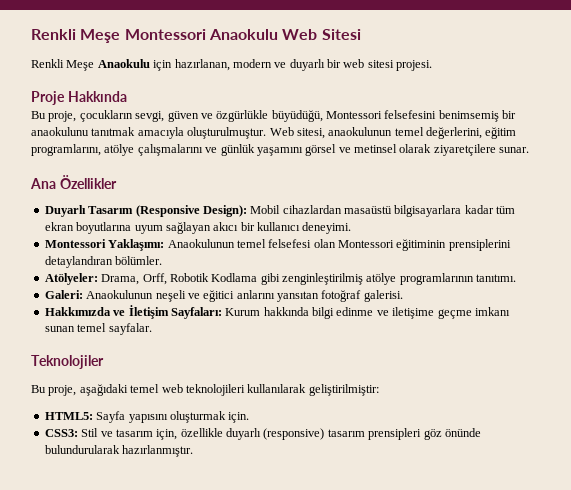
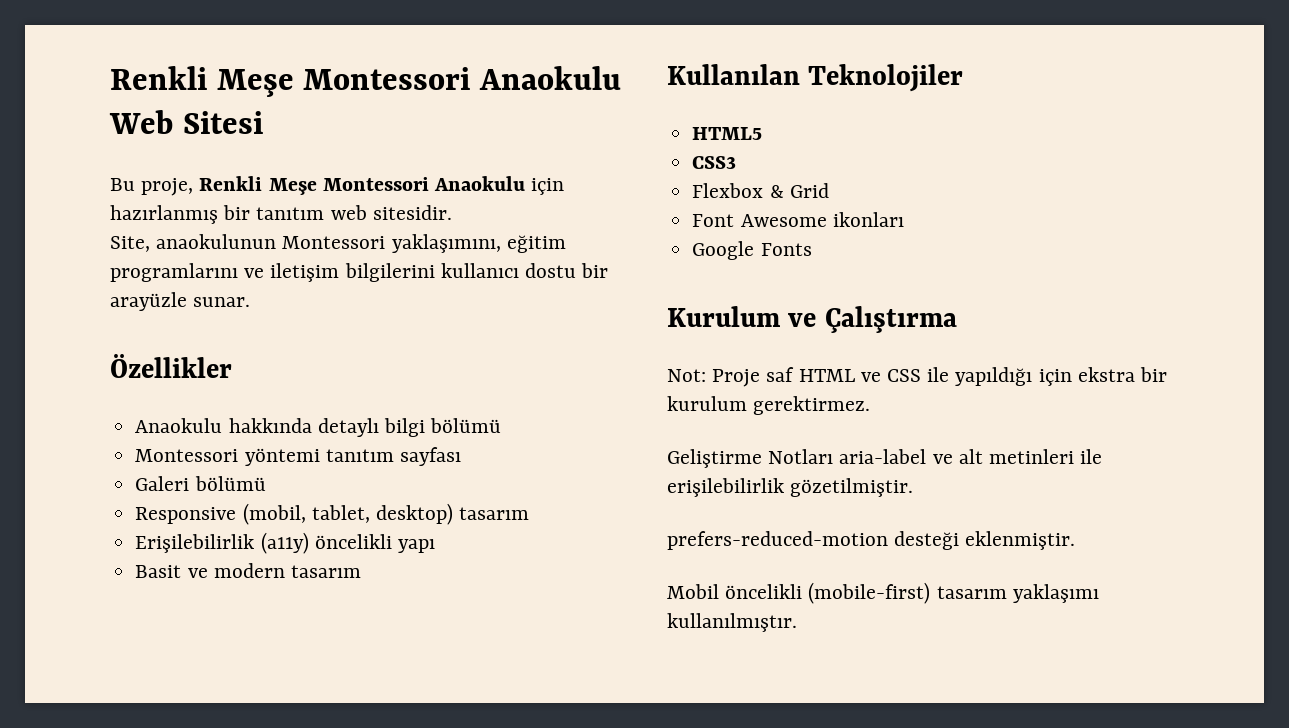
- Renkli Meşe Anaokulu için hazırlanan, modern ve duyarlı bir web sitesi projesi.
- Proje Hakkında
- Bu proje, çocukların sevgi, güven ve özgürlükle büyüdüğü, Montessori felsefesini benimsemiş bir anaokulunu tanıtmak amacıyla oluşturulmuştur. Web sitesi, anaokulunun temel değerlerini, eğitim programlarını, atölye çalışmalarını ve günlük yaşamını görsel ve metinsel olarak ziyaretçilere sunar.
+ Bu proje, Renkli Meşe Montessori Anaokulu için hazırlanmış bir tanıtım web sitesidir.
+ Site, anaokulunun Montessori yaklaşımını, eğitim programlarını ve iletişim bilgilerini kullanıcı dostu bir arayüzle sunar.
- Ana Özellikler
+ Özellikler
- Duyarlı Tasarım (Responsive Design): Mobil cihazlardan masaüstü bilgisayarlara kadar tüm ekran boyutlarına uyum sağlayan akıcı bir kullanıcı deneyimi.
- Montessori Yaklaşımı: Anaokulunun temel felsefesi olan Montessori eğitiminin prensiplerini detaylandıran bölümler.
- Atölyeler: Drama, Orff, Robotik Kodlama gibi zenginleştirilmiş atölye programlarının tanıtımı.
- Galeri: Anaokulunun neşeli ve eğitici anlarını yansıtan fotoğraf galerisi.
- Hakkımızda ve İletişim Sayfaları: Kurum hakkında bilgi edinme ve iletişime geçme imkanı sunan temel sayfalar.
- Teknolojiler
- Bu proje, aşağıdaki temel web teknolojileri kullanılarak geliştirilmiştir:
- HTML5: Sayfa yapısını oluşturmak için.
- CSS3: Stil ve tasarım için, özellikle duyarlı (responsive) tasarım prensipleri göz önünde bulundurularak hazırlanmıştır.
+ Anaokulu hakkında detaylı bilgi bölümü
+ Montessori yöntemi tanıtım sayfası
+ Galeri bölümü
+ Responsive (mobil, tablet, desktop) tasarım
+ Erişilebilirlik (a11y) öncelikli yapı
+ Basit ve modern tasarım
+ Kullanılan Teknolojiler
+ HTML5
+ CSS3
+ Flexbox & Grid
+ Font Awesome ikonları
+ Google Fonts
+ Kurulum ve Çalıştırma
+ Not: Proje saf HTML ve CSS ile yapıldığı için ekstra bir kurulum gerektirmez.
+ Geliştirme Notları aria-label ve alt metinleri ile erişilebilirlik gözetilmiştir.
+ prefers-reduced-motion desteği eklenmiştir.
+ Mobil öncelikli (mobile-first) tasarım yaklaşımı kullanılmıştır.

